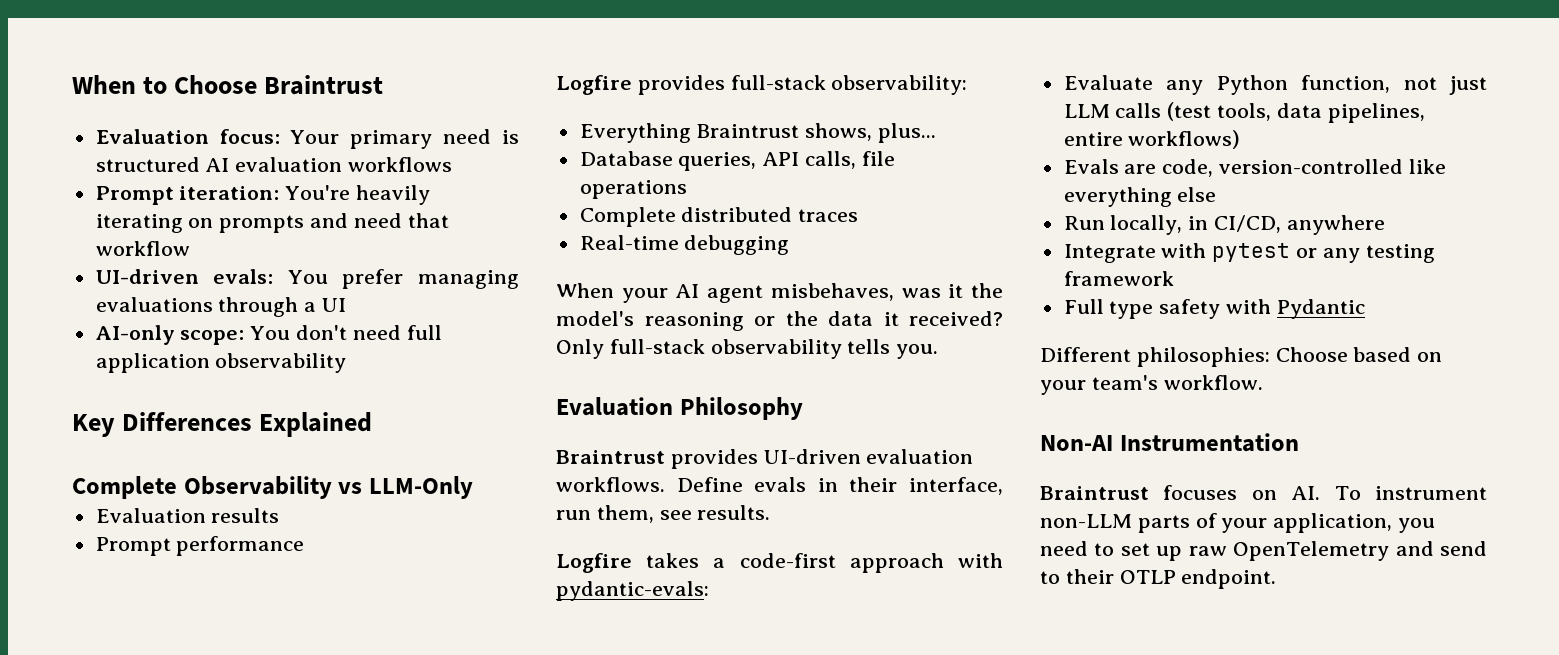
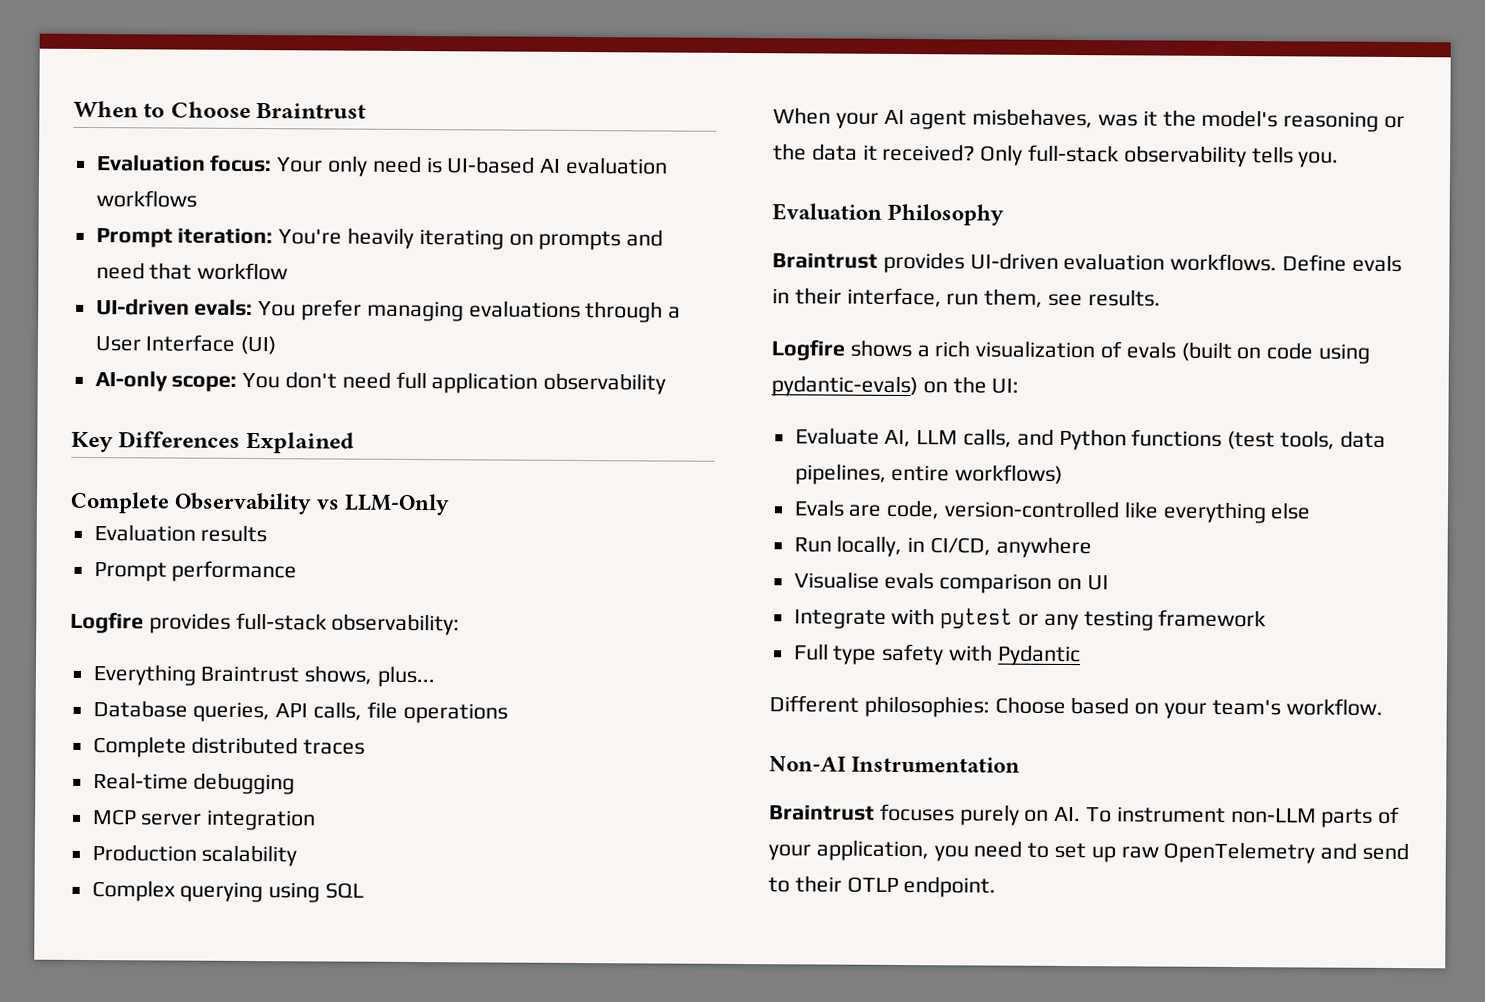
- Evaluation focus: Your primary need is structured AI evaluation workflows
+ Evaluation focus: Your only need is UI-based AI evaluation workflows
- UI-driven evals: You prefer managing evaluations through a UI
+ UI-driven evals: You prefer managing evaluations through a User Interface (UI)
+ MCP server integration
+ Production scalability
+ Complex querying using SQL
- Logfire takes a code-first approach with pydantic-evals:
- Evaluate any Python function, not just LLM calls (test tools, data pipelines, entire workflows)
+ Logfire shows a rich visualization of evals (built on code using pydantic-evals) on the UI:
+ Evaluate AI, LLM calls, and Python functions (test tools, data pipelines, entire workflows)
+ Visualise evals comparison on UI
- Braintrust focuses on AI. To instrument non-LLM parts of your application, you need to set up raw OpenTelemetry and send to their OTLP endpoint.
+ Braintrust focuses purely on AI. To instrument non-LLM parts of your application, you need to set up raw OpenTelemetry and send to their OTLP endpoint.

